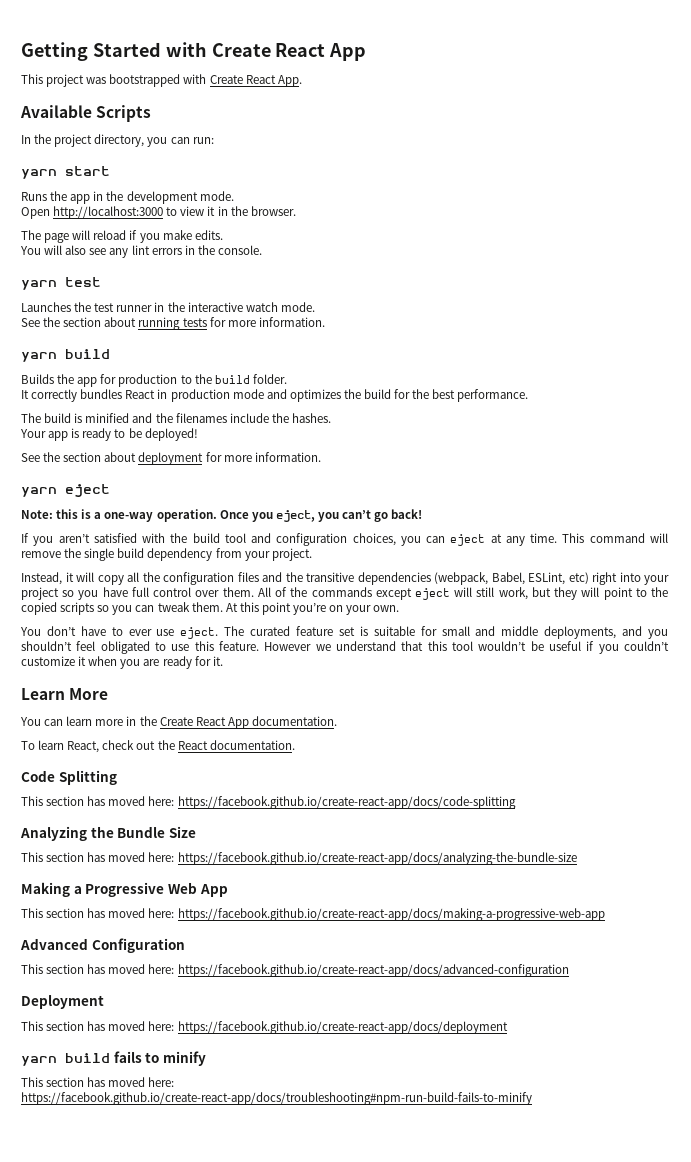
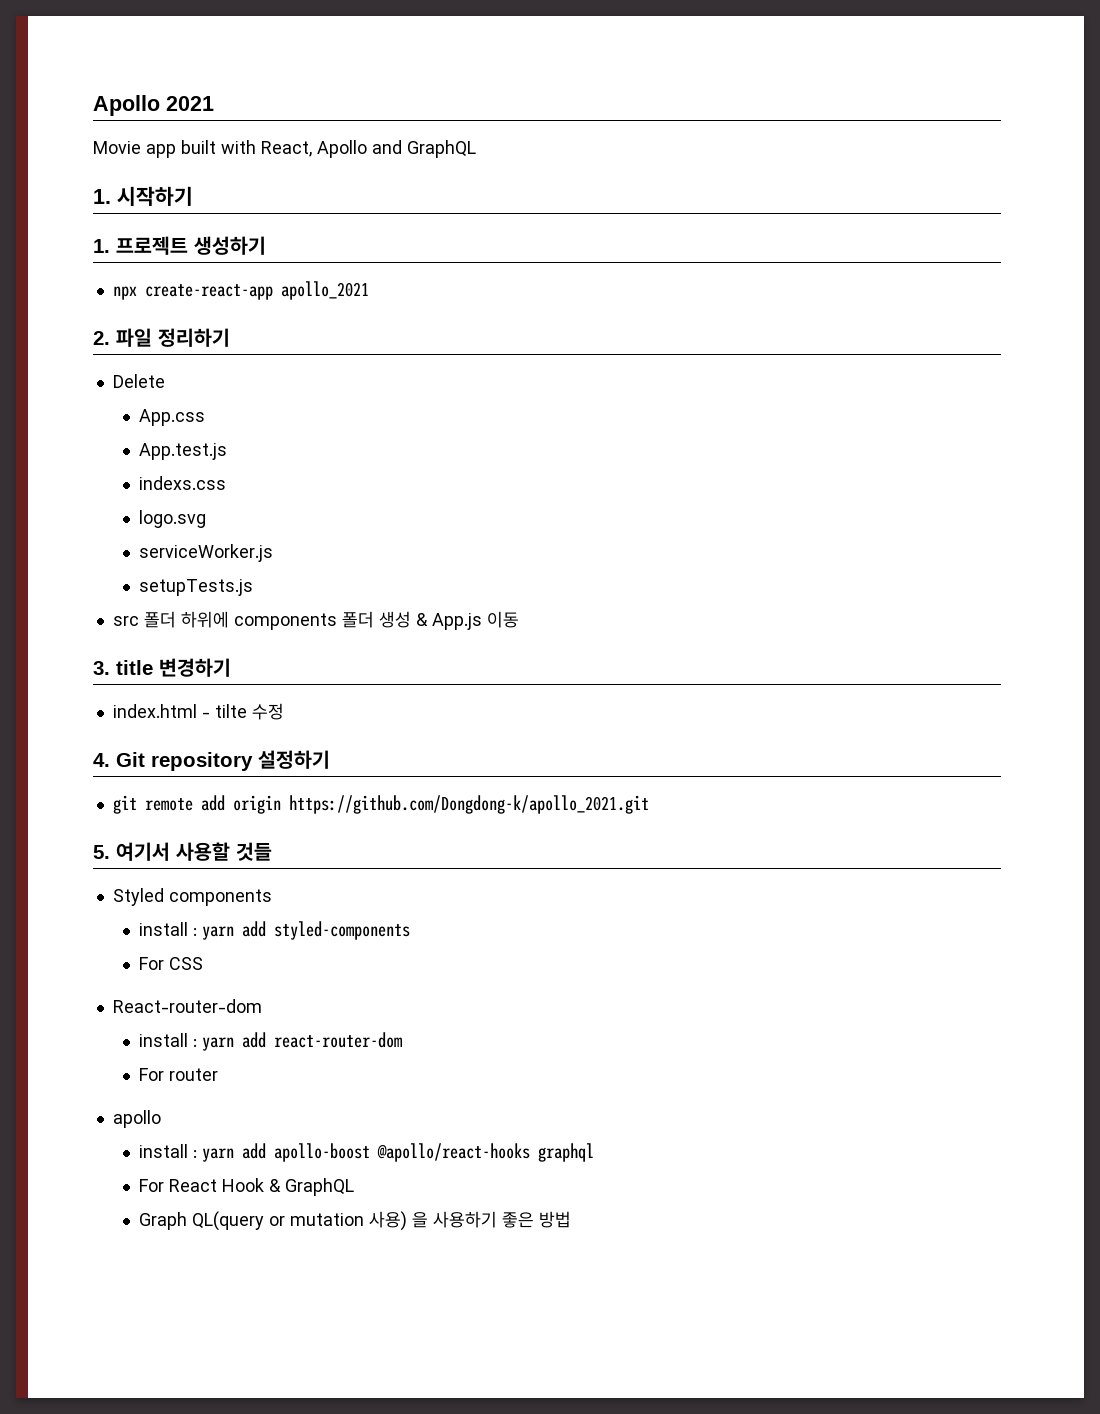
- Getting Started with Create React App
- This project was bootstrapped with Create React App.
- Available Scripts
- In the project directory, you can run:
- yarn start
- Runs the app in the development mode.
- Open http://localhost:3000 to view it in the browser.
- The page will reload if you make edits.
- You will also see any lint errors in the console.
- yarn test
- Launches the test runner in the interactive watch mode.
- See the section about running tests for more information.
- yarn build
- Builds the app for production to the build folder.
- It correctly bundles React in production mode and optimizes the build for the best performance.
- The build is minified and the filenames include the hashes.
- Your app is ready to be deployed!
- See the section about deployment for more information.
- yarn eject
- Note: this is a one-way operation. Once you eject, you can’t go back!
- If you aren’t satisfied with the build tool and configuration choices, you can eject at any time. This command will remove the single build dependency from your project.
- Instead, it will copy all the configuration files and the transitive dependencies (webpack, Babel, ESLint, etc) right into your project so you have full control over them. All of the commands except eject will still work, but they will point to the copied scripts so you can tweak them. At this point you’re on your own.
- You don’t have to ever use eject. The curated feature set is suitable for small and middle deployments, and you shouldn’t feel obligated to use this feature. However we understand that this tool wouldn’t be useful if you couldn’t customize it when you are ready for it.
- Learn More
- You can learn more in the Create React App documentation.
- To learn React, check out the React documentation.
- Code Splitting
- This section has moved here: https://facebook.github.io/create-react-app/docs/code-splitting
- Analyzing the Bundle Size
- This section has moved here: https://facebook.github.io/create-react-app/docs/analyzing-the-bundle-size
- Making a Progressive Web App
- This section has moved here: https://facebook.github.io/create-react-app/docs/making-a-progressive-web-app
- Advanced Configuration
- This section has moved here: https://facebook.github.io/create-react-app/docs/advanced-configuration
- Deployment
- This section has moved here: https://facebook.github.io/create-react-app/docs/deployment
- yarn build fails to minify
- This section has moved here: https://facebook.github.io/create-react-app/docs/troubleshooting#npm-run-build-fails-to-minify
+ Apollo 2021
+ Movie app built with React, Apollo and GraphQL
+ 1. 시작하기
+ 1. 프로젝트 생성하기
+ npx create-react-app apollo_2021
+ 2. 파일 정리하기
+ Delete
+ App.css
+ App.test.js
+ indexs.css
+ logo.svg
+ serviceWorker.js
+ setupTests.js
+ src 폴더 하위에 components 폴더 생성 & App.js 이동
+ 3. title 변경하기
+ index.html - tilte 수정
+ 4. Git repository 설정하기
+ git remote add origin https://github.com/Dongdong-k/apollo_2021.git
+ 5. 여기서 사용할 것들
+ Styled components
+ install : yarn add styled-components
+ For CSS
+ React-router-dom
+ install : yarn add react-router-dom
+ For router
+ apollo
+ install : yarn add apollo-boost @apollo/react-hooks graphql
+ For React Hook & GraphQL
+ Graph QL(query or mutation 사용) 을 사용하기 좋은 방법

